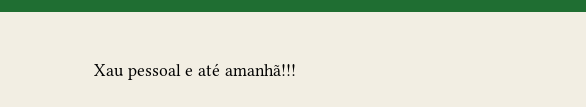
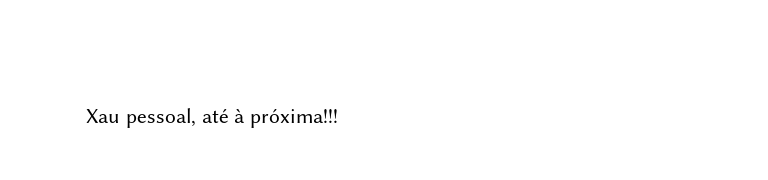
- Xau pessoal e até amanhã!!!
+ Xau pessoal, até à próxima!!!

